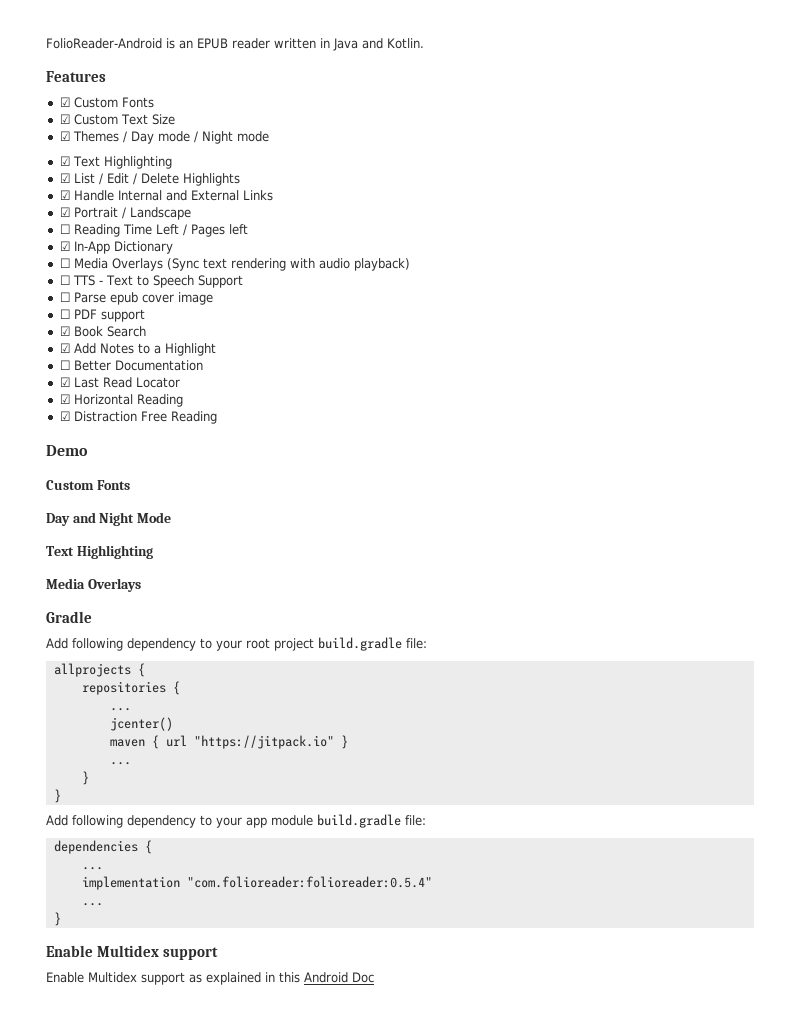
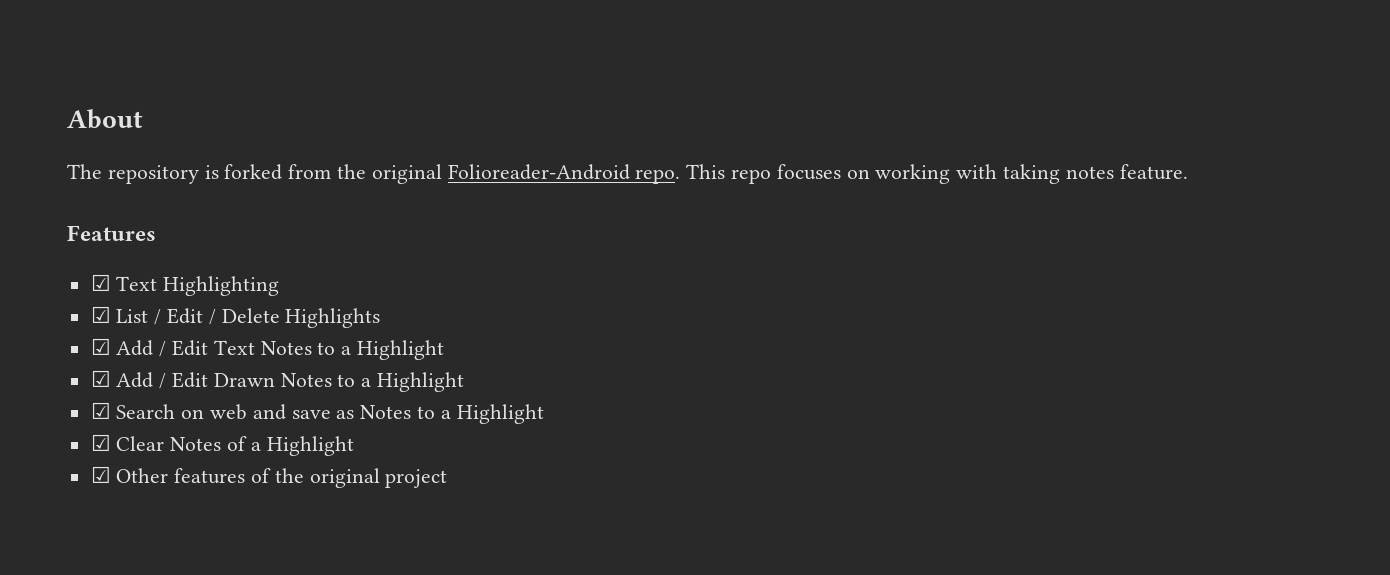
- FolioReader-Android is an EPUB reader written in Java and Kotlin.
+ About
+ The repository is forked from the original Folioreader-Android repo. This repo focuses on working with taking notes feature.
  Features
- ☑ Custom Fonts
- ☑ Custom Text Size
- ☑ Themes / Day mode / Night mode
- ☑ Handle Internal and External Links
- ☑ Portrait / Landscape
- ☐ Reading Time Left / Pages left
- ☑ In-App Dictionary
- ☐ Media Overlays (Sync text rendering with audio playback)
- ☐ TTS - Text to Speech Support
- ☐ Parse epub cover image
- ☐ PDF support
- ☑ Book Search
- ☑ Add Notes to a Highlight
- ☐ Better Documentation
- ☑ Last Read Locator
- ☑ Horizontal Reading
- ☑ Distraction Free Reading
- Demo
- Custom Fonts
- Day and Night Mode
- Text Highlighting
- Media Overlays
- Gradle
- Add following dependency to your root project build.gradle file:
- allprojects {
- repositories {
- ...
- jcenter()
- maven { url "https://jitpack.io" }
- ...
- }
- }
- Add following dependency to your app module build.gradle file:
- dependencies {
- ...
- implementation "com.folioreader:folioreader:0.5.4"
- ...
- }
- Enable Multidex support
- Enable Multidex support as explained in this Android Doc
+ ☑ Add / Edit Text Notes to a Highlight
+ ☑ Add / Edit Drawn Notes to a Highlight
+ ☑ Search on web and save as Notes to a Highlight
+ ☑ Clear Notes of a Highlight
+ ☑ Other features of the original project

